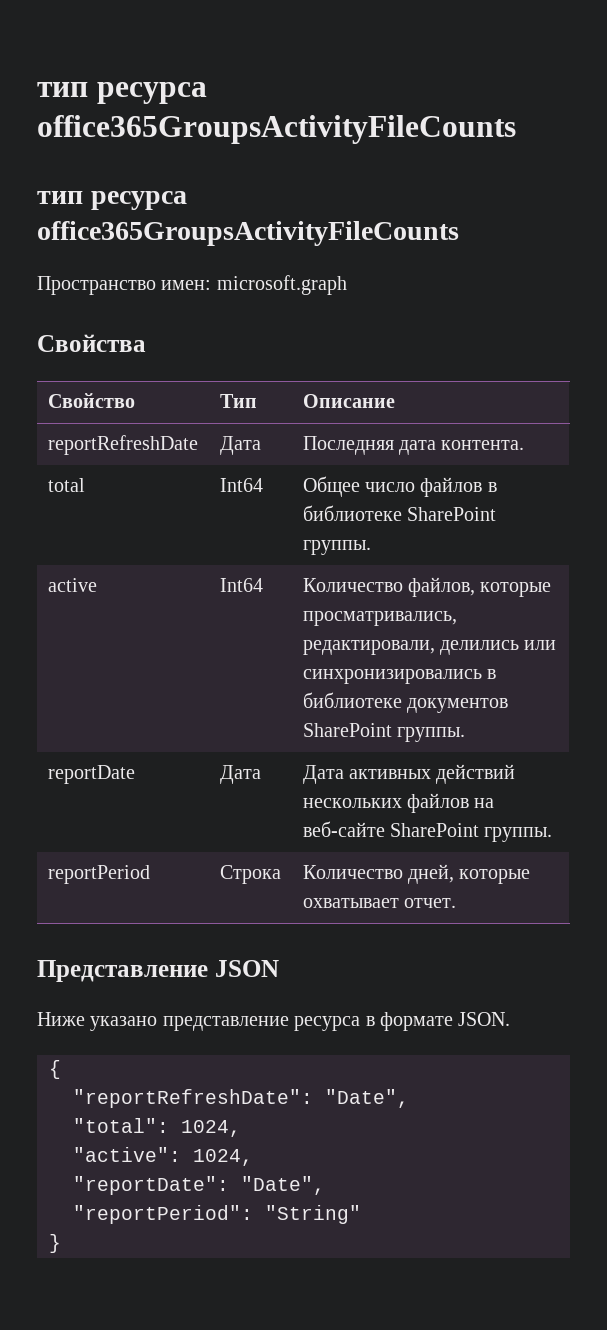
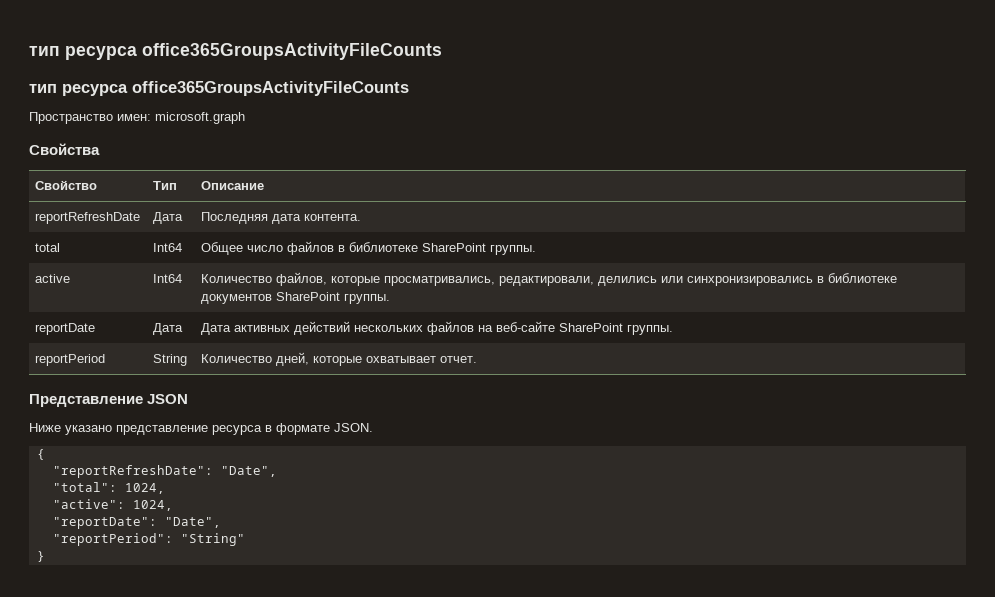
- reportPeriod | Строка | Количество дней, которые охватывает отчет.
+ reportPeriod | String | Количество дней, которые охватывает отчет.

